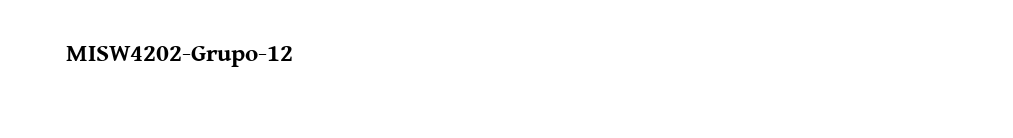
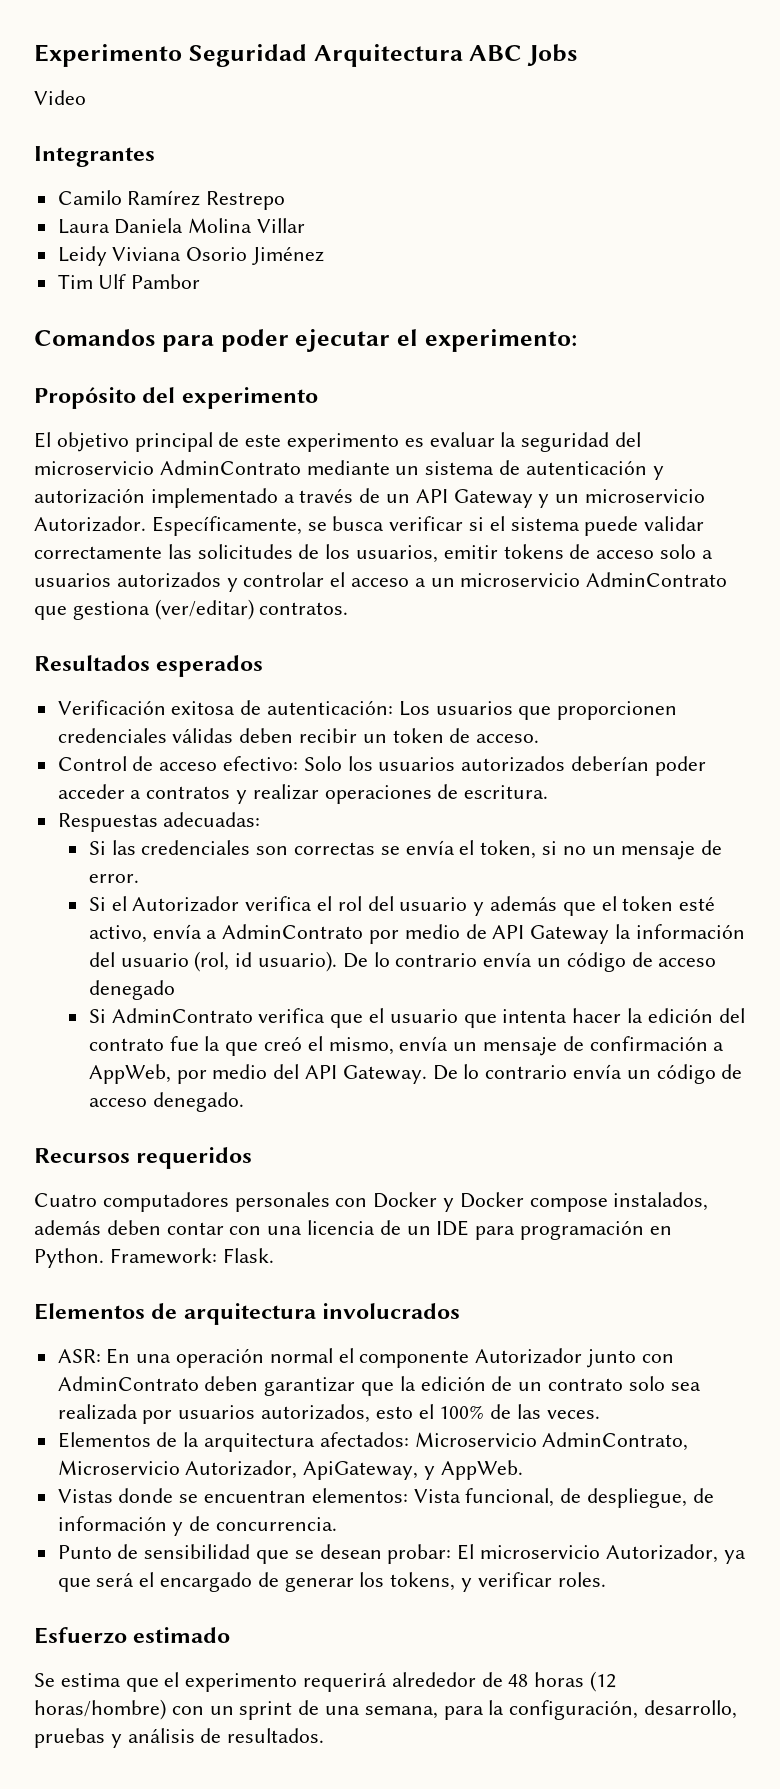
- MISW4202-Grupo-12
+ Experimento Seguridad Arquitectura ABC Jobs
+ Video
+ Integrantes
+ Camilo Ramírez Restrepo
+ Laura Daniela Molina Villar
+ Leidy Viviana Osorio Jiménez
+ Tim Ulf Pambor
+ Comandos para poder ejecutar el experimento:
+ Propósito del experimento
+ El objetivo principal de este experimento es evaluar la seguridad del microservicio AdminContrato mediante un sistema de autenticación y autorización implementado a través de un API Gateway y un microservicio Autorizador. Específicamente, se busca verificar si el sistema puede validar correctamente las solicitudes de los usuarios, emitir tokens de acceso solo a usuarios autorizados y controlar el acceso a un microservicio AdminContrato que gestiona (ver/editar) contratos.
+ Resultados esperados
+ Verificación exitosa de autenticación: Los usuarios que proporcionen credenciales válidas deben recibir un token de acceso.
+ Control de acceso efectivo: Solo los usuarios autorizados deberían poder acceder a contratos y realizar operaciones de escritura.
+ Respuestas adecuadas:
+ Si las credenciales son correctas se envía el token, si no un mensaje de error.
+ Si el Autorizador verifica el rol del usuario y además que el token esté activo, envía a AdminContrato por medio de API Gateway la información del usuario (rol, id usuario). De lo contrario envía un código de acceso denegado
+ Si AdminContrato verifica que el usuario que intenta hacer la edición del contrato fue la que creó el mismo, envía un mensaje de confirmación a AppWeb, por medio del API Gateway. De lo contrario envía un código de acceso denegado.
+ Recursos requeridos
+ Cuatro computadores personales con Docker y Docker compose instalados, además deben contar con una licencia de un IDE para programación en Python. Framework: Flask.
+ Elementos de arquitectura involucrados
+ ASR: En una operación normal el componente Autorizador junto con AdminContrato deben garantizar que la edición de un contrato solo sea realizada por usuarios autorizados, esto el 100% de las veces.
+ Elementos de la arquitectura afectados: Microservicio AdminContrato, Microservicio Autorizador, ApiGateway, y AppWeb.
+ Vistas donde se encuentran elementos: Vista funcional, de despliegue, de información y de concurrencia.
+ Punto de sensibilidad que se desean probar: El microservicio Autorizador, ya que será el encargado de generar los tokens, y verificar roles.
+ Esfuerzo estimado
+ Se estima que el experimento requerirá alrededor de 48 horas (12 horas/hombre) con un sprint de una semana, para la configuración, desarrollo, pruebas y análisis de resultados.

